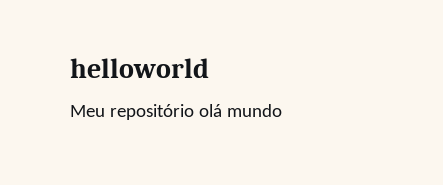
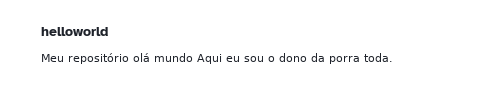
- Meu repositório olá mundo
+ Meu repositório olá mundo Aqui eu sou o dono da porra toda.

